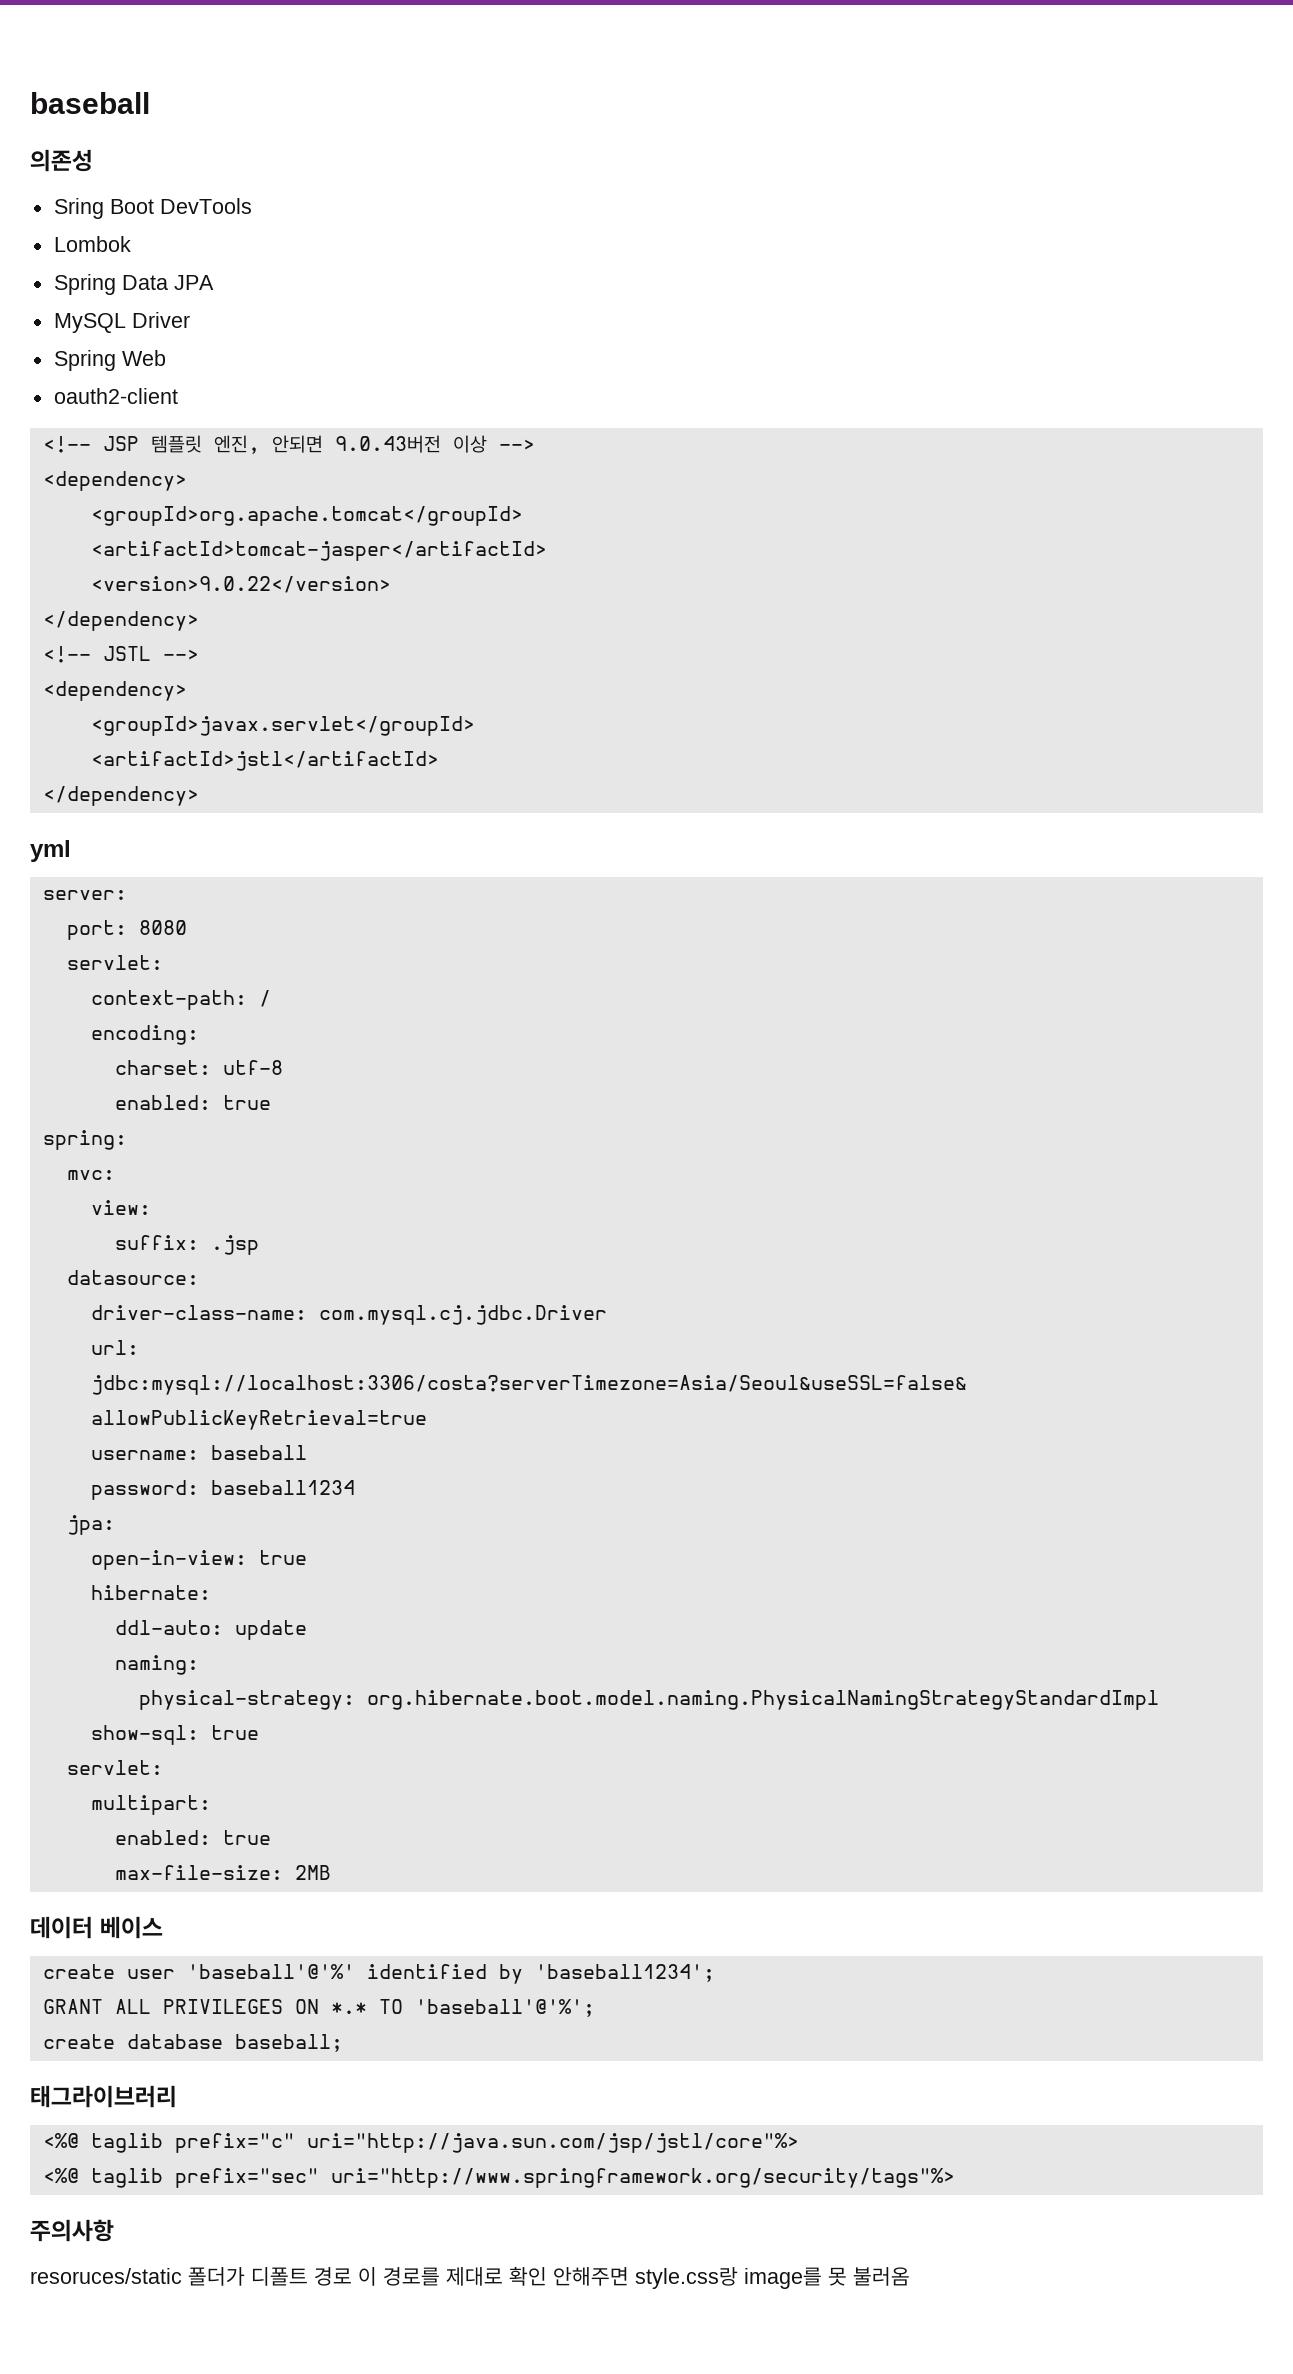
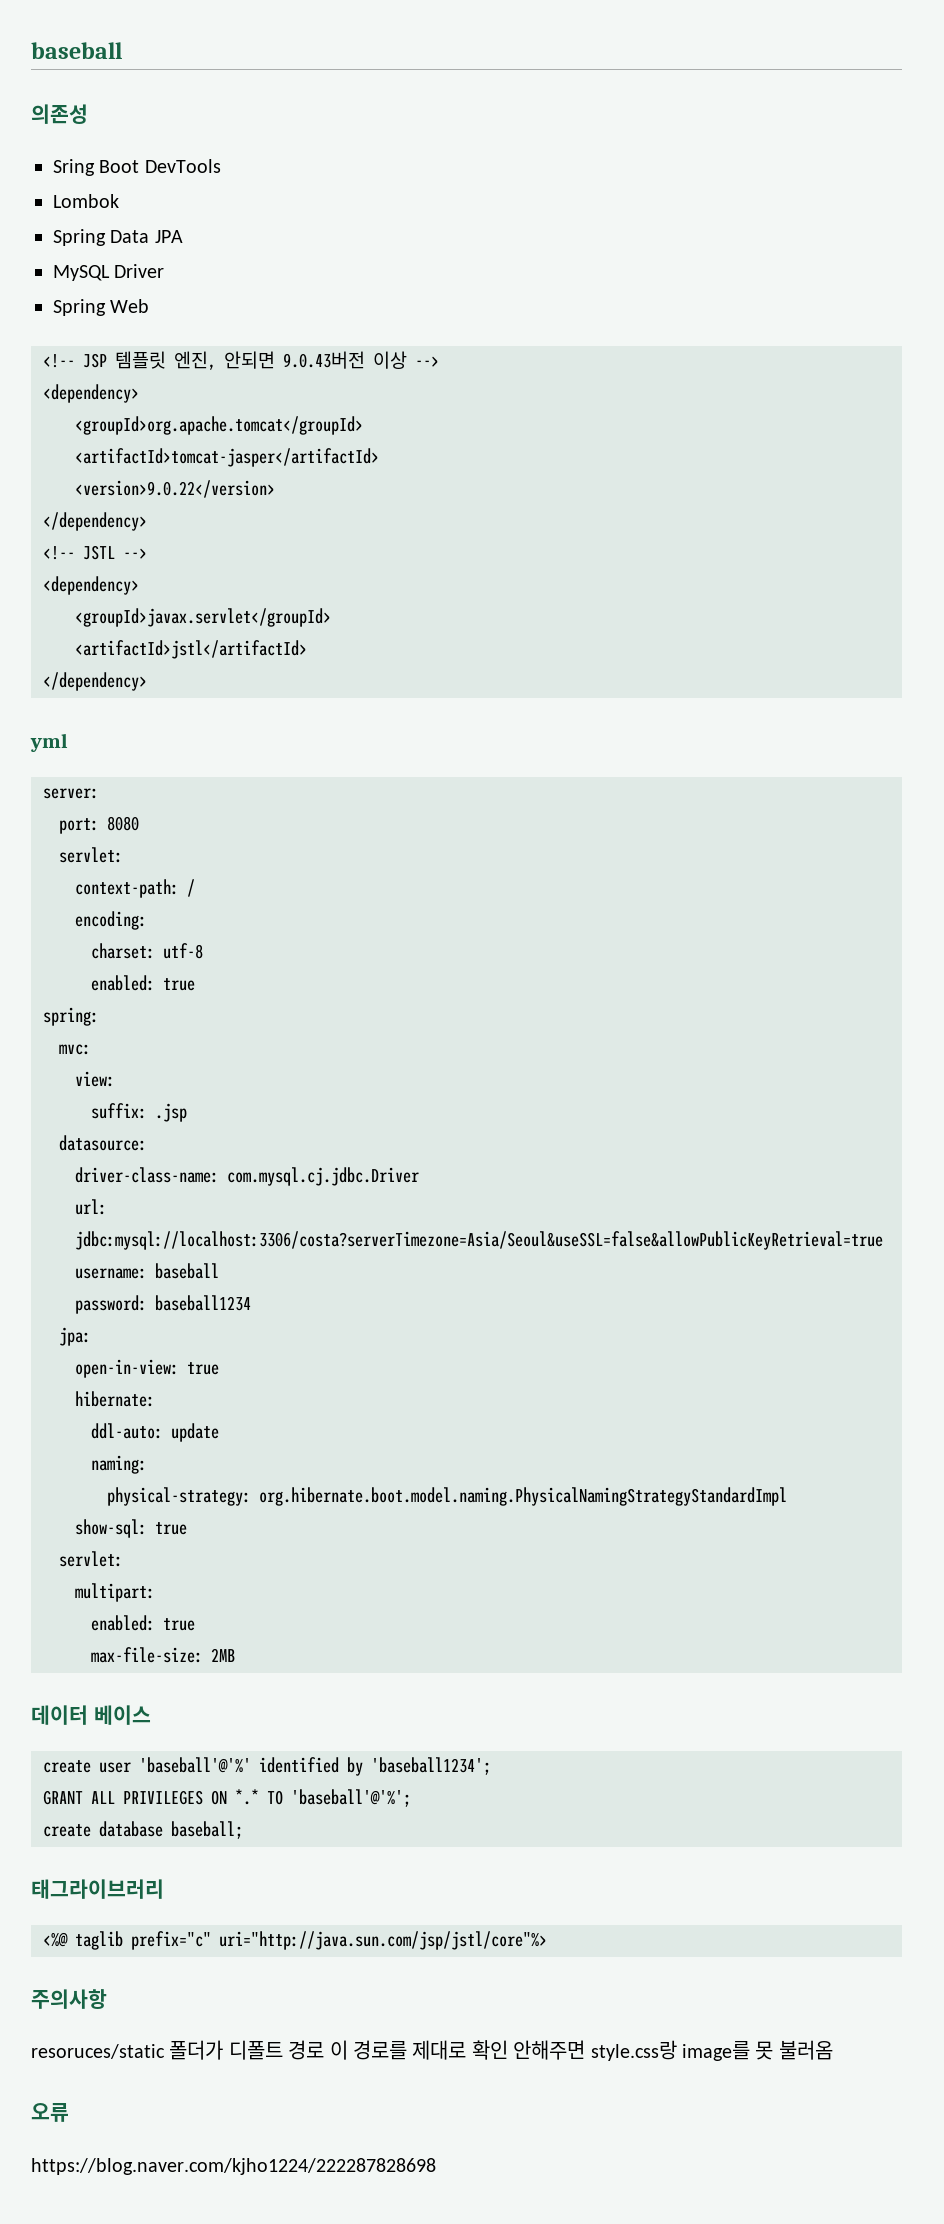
- oauth2-client
- <%@ taglib prefix="sec" uri="http://www.springframework.org/security/tags"%>
+ 오류
+ https://blog.naver.com/kjho1224/222287828698

